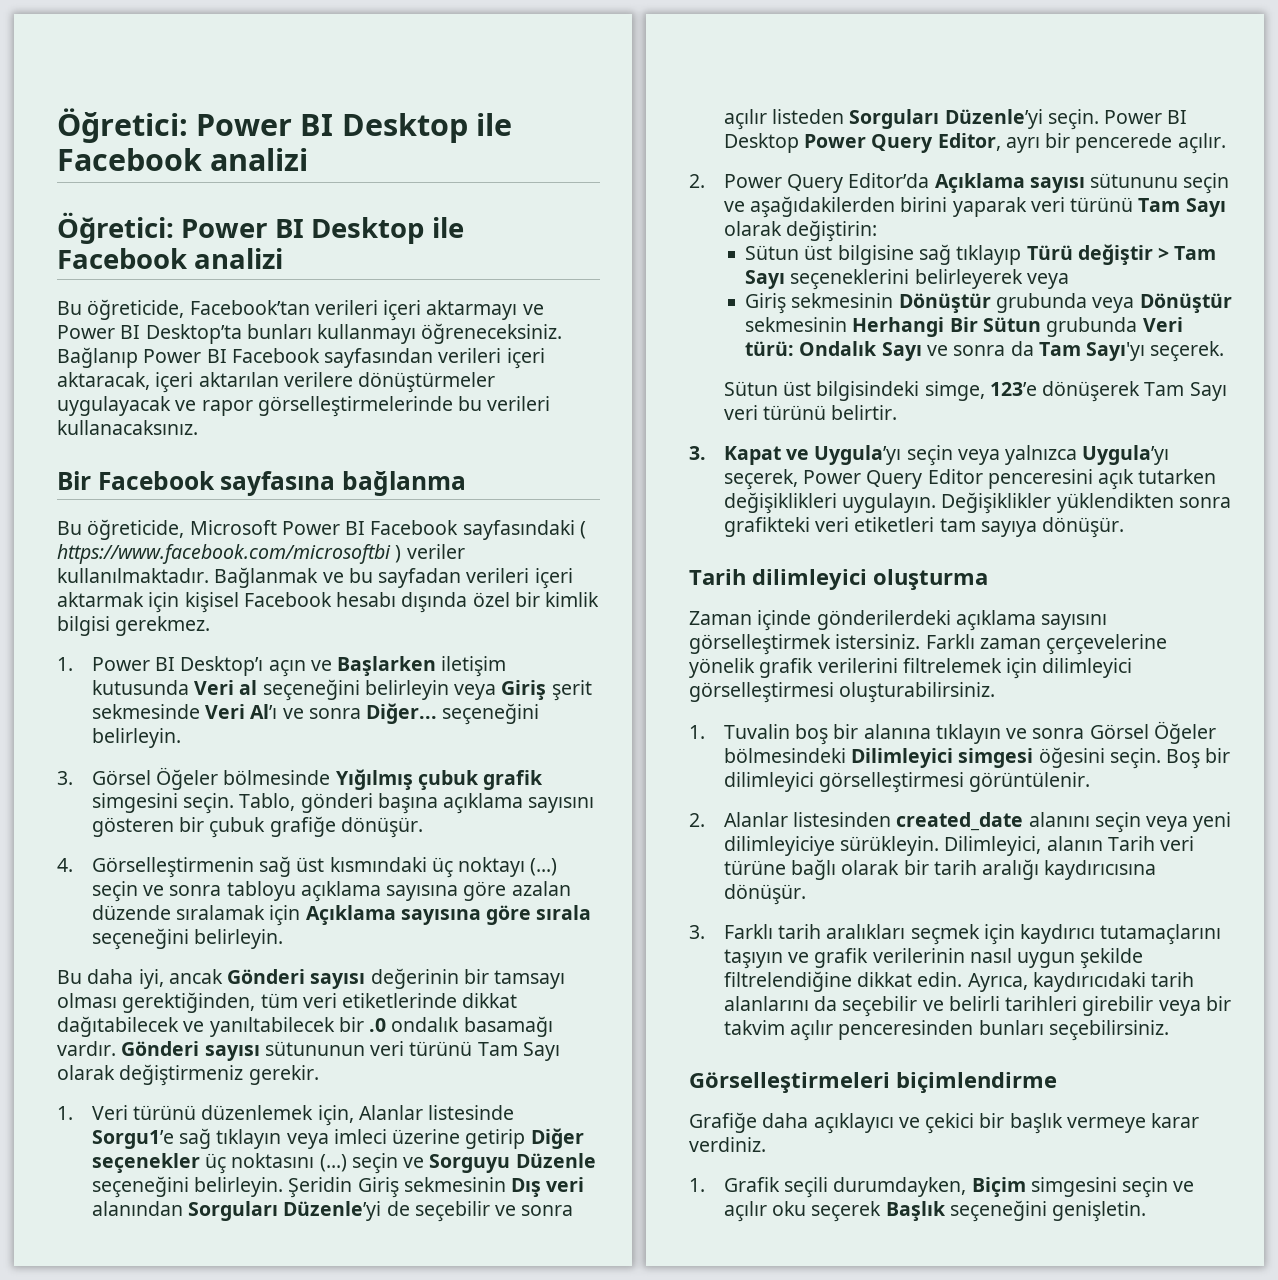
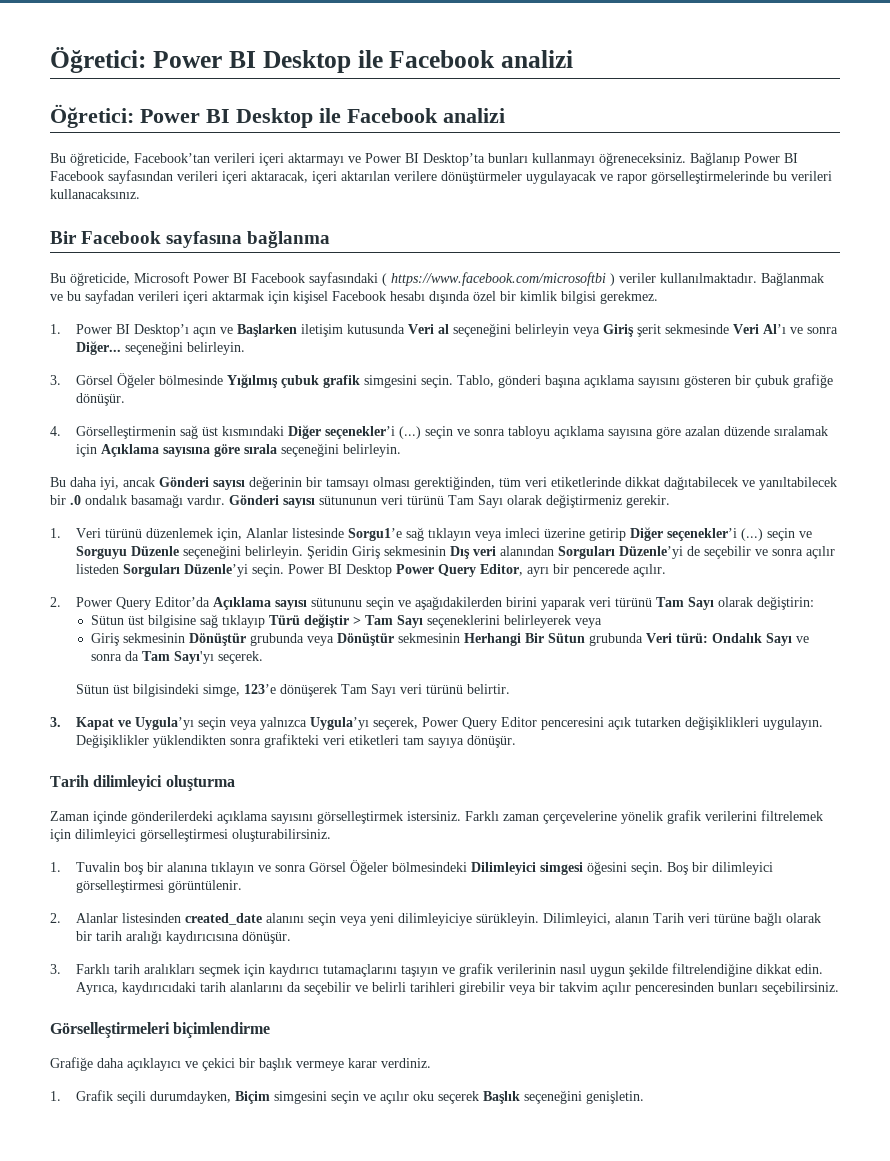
- 4. Görselleştirmenin sağ üst kısmındaki üç noktayı (...) seçin ve sonra tabloyu açıklama sayısına göre azalan düzende sıralamak için Açıklama sayısına göre sırala seçeneğini belirleyin.
+ 4. Görselleştirmenin sağ üst kısmındaki Diğer seçenekler’i (...) seçin ve sonra tabloyu açıklama sayısına göre azalan düzende sıralamak için Açıklama sayısına göre sırala seçeneğini belirleyin.
- 1. Veri türünü düzenlemek için, Alanlar listesinde Sorgu1’e sağ tıklayın veya imleci üzerine getirip Diğer seçenekler üç noktasını (...) seçin ve Sorguyu Düzenle seçeneğini belirleyin.
+ 1. Veri türünü düzenlemek için, Alanlar listesinde Sorgu1’e sağ tıklayın veya imleci üzerine getirip Diğer seçenekler’i (...) seçin ve Sorguyu Düzenle seçeneğini belirleyin.

